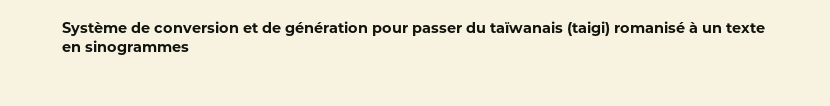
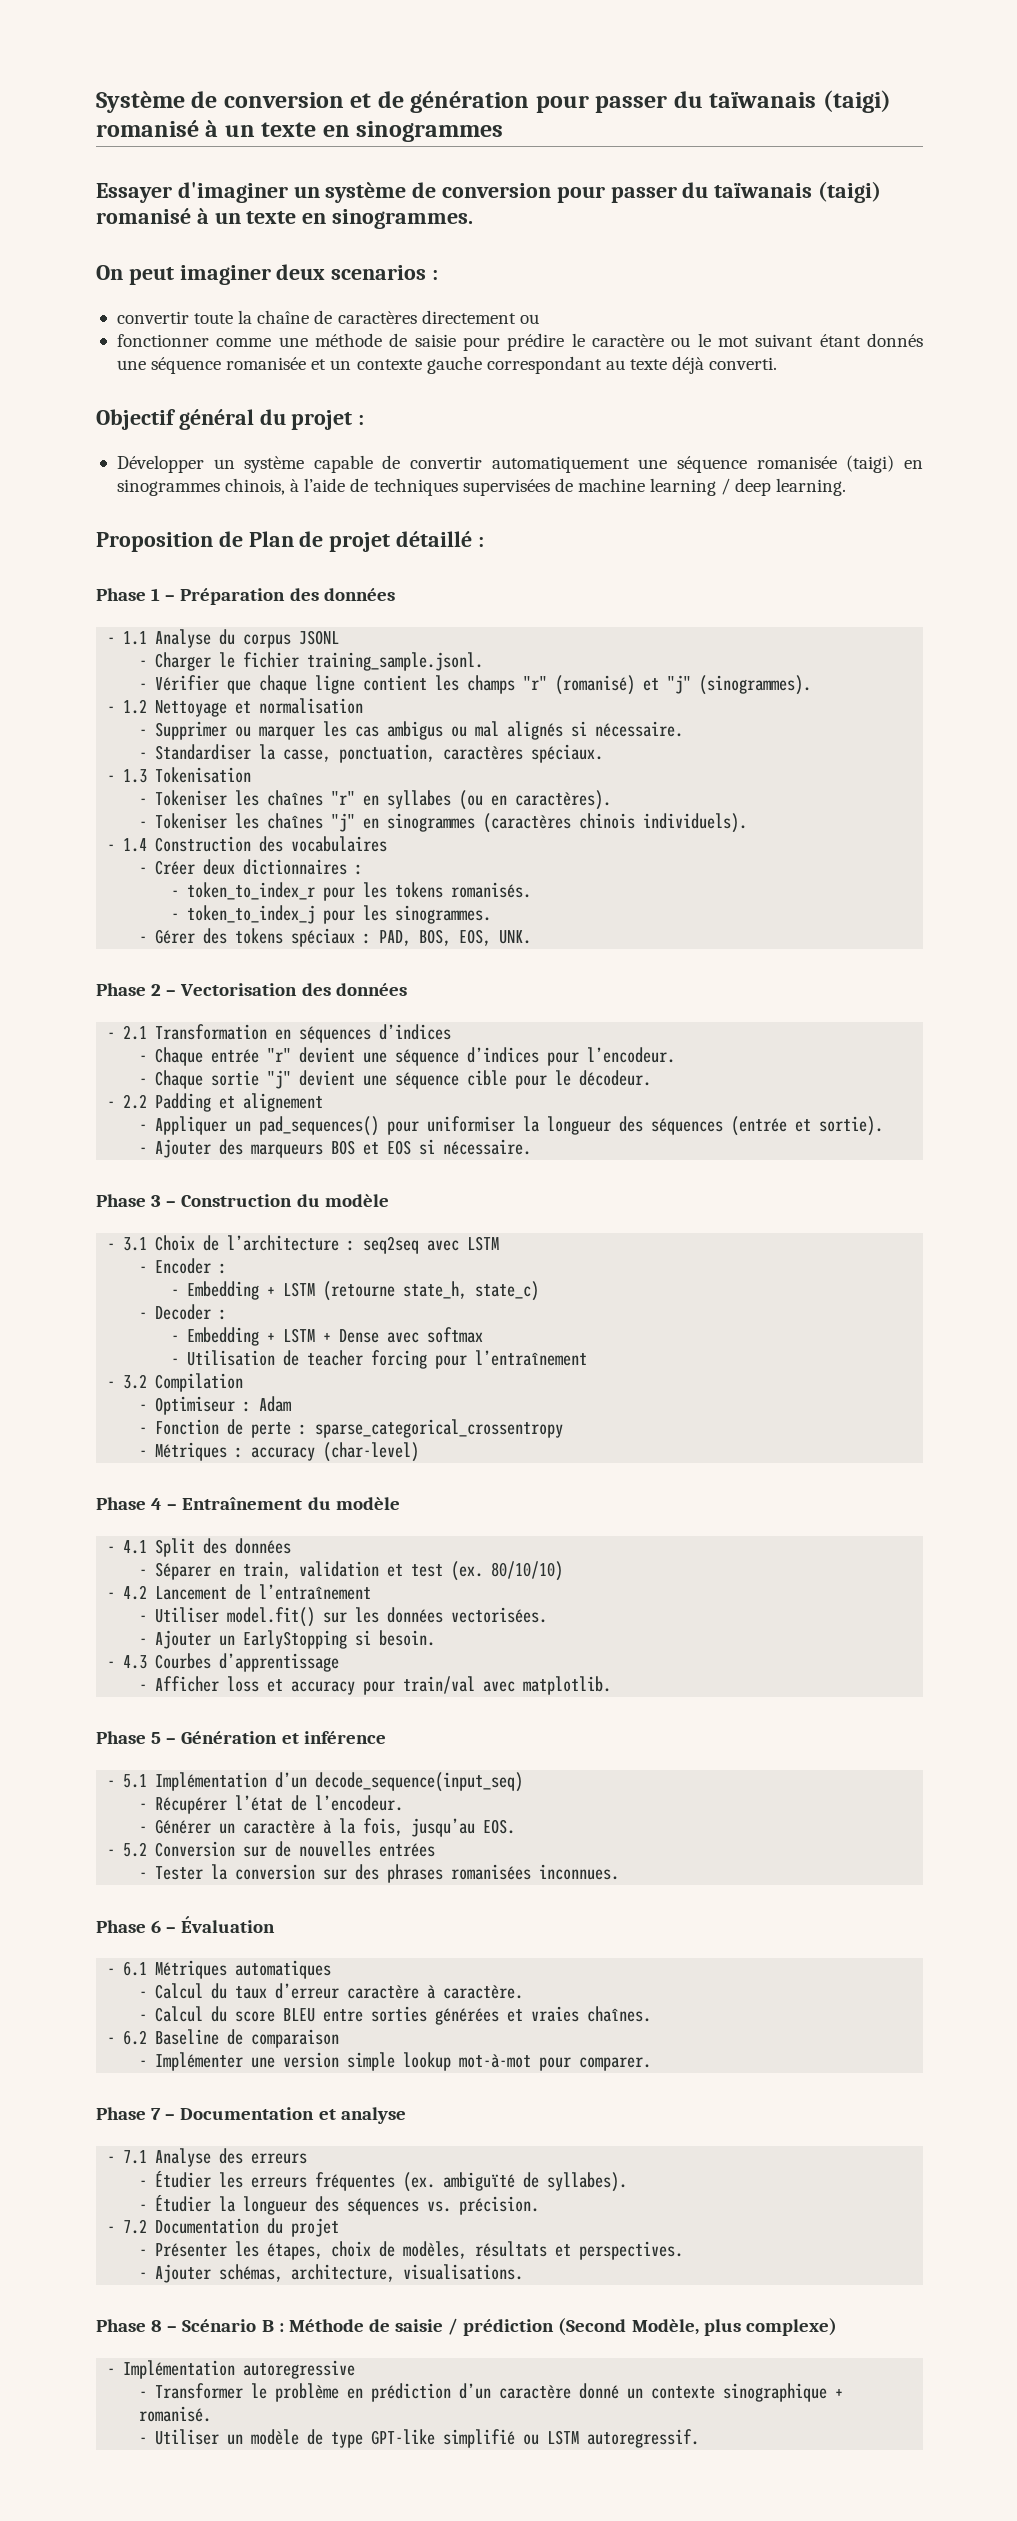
+ Essayer d'imaginer un système de conversion pour passer du taïwanais (taigi) romanisé à un texte en sinogrammes.
+ On peut imaginer deux scenarios :
+ convertir toute la chaîne de caractères directement ou
+ fonctionner comme une méthode de saisie pour prédire le caractère ou le mot suivant étant donnés une séquence romanisée et un contexte gauche correspondant au texte déjà converti.
+ Objectif général du projet :
+ Développer un système capable de convertir automatiquement une séquence romanisée (taigi) en sinogrammes chinois, à l’aide de techniques supervisées de machine learning / deep learning.
+ Proposition de Plan de projet détaillé :
+ Phase 1 – Préparation des données
+ - 1.1 Analyse du corpus JSONL
+ - Charger le fichier training_sample.jsonl.
+ - Vérifier que chaque ligne contient les champs "r" (romanisé) et "j" (sinogrammes).
+ - 1.2 Nettoyage et normalisation
+ - Supprimer ou marquer les cas ambigus ou mal alignés si nécessaire.
+ - Standardiser la casse, ponctuation, caractères spéciaux.
+ - 1.3 Tokenisation
+ - Tokeniser les chaînes "r" en syllabes (ou en caractères).
+ - Tokeniser les chaînes "j" en sinogrammes (caractères chinois individuels).
+ - 1.4 Construction des vocabulaires
+ - Créer deux dictionnaires :
+ - token_to_index_r pour les tokens romanisés.
+ - token_to_index_j pour les sinogrammes.
+ - Gérer des tokens spéciaux : PAD, BOS, EOS, UNK.
+ Phase 2 – Vectorisation des données
+ - 2.1 Transformation en séquences d’indices
+ - Chaque entrée "r" devient une séquence d’indices pour l’encodeur.
+ - Chaque sortie "j" devient une séquence cible pour le décodeur.
+ - 2.2 Padding et alignement
+ - Appliquer un pad_sequences() pour uniformiser la longueur des séquences (entrée et sortie).
+ - Ajouter des marqueurs BOS et EOS si nécessaire.
+ Phase 3 – Construction du modèle
+ - 3.1 Choix de l’architecture : seq2seq avec LSTM
+ - Encoder :
+ - Embedding + LSTM (retourne state_h, state_c)
+ - Decoder :
+ - Embedding + LSTM + Dense avec softmax
+ - Utilisation de teacher forcing pour l’entraînement
+ - 3.2 Compilation
+ - Optimiseur : Adam
+ - Fonction de perte : sparse_categorical_crossentropy
+ - Métriques : accuracy (char-level)
+ Phase 4 – Entraînement du modèle
+ - 4.1 Split des données
+ - Séparer en train, validation et test (ex. 80/10/10)
+ - 4.2 Lancement de l’entraînement
+ - Utiliser model.fit() sur les données vectorisées.
+ - Ajouter un EarlyStopping si besoin.
+ - 4.3 Courbes d’apprentissage
+ - Afficher loss et accuracy pour train/val avec matplotlib.
+ Phase 5 – Génération et inférence
+ - 5.1 Implémentation d’un decode_sequence(input_seq)
+ - Récupérer l’état de l’encodeur.
+ - Générer un caractère à la fois, jusqu’au EOS.
+ - 5.2 Conversion sur de nouvelles entrées
+ - Tester la conversion sur des phrases romanisées inconnues.
+ Phase 6 – Évaluation
+ - 6.1 Métriques automatiques
+ - Calcul du taux d’erreur caractère à caractère.
+ - Calcul du score BLEU entre sorties générées et vraies chaînes.
+ - 6.2 Baseline de comparaison
+ - Implémenter une version simple lookup mot-à-mot pour comparer.
+ Phase 7 – Documentation et analyse
+ - 7.1 Analyse des erreurs
+ - Étudier les erreurs fréquentes (ex. ambiguïté de syllabes).
+ - Étudier la longueur des séquences vs. précision.
+ - 7.2 Documentation du projet
+ - Présenter les étapes, choix de modèles, résultats et perspectives.
+ - Ajouter schémas, architecture, visualisations.
+ Phase 8 – Scénario B : Méthode de saisie / prédiction (Second Modèle, plus complexe)
+ - Implémentation autoregressive
+ - Transformer le problème en prédiction d’un caractère donné un contexte sinographique + romanisé.
+ - Utiliser un modèle de type GPT-like simplifié ou LSTM autoregressif.

